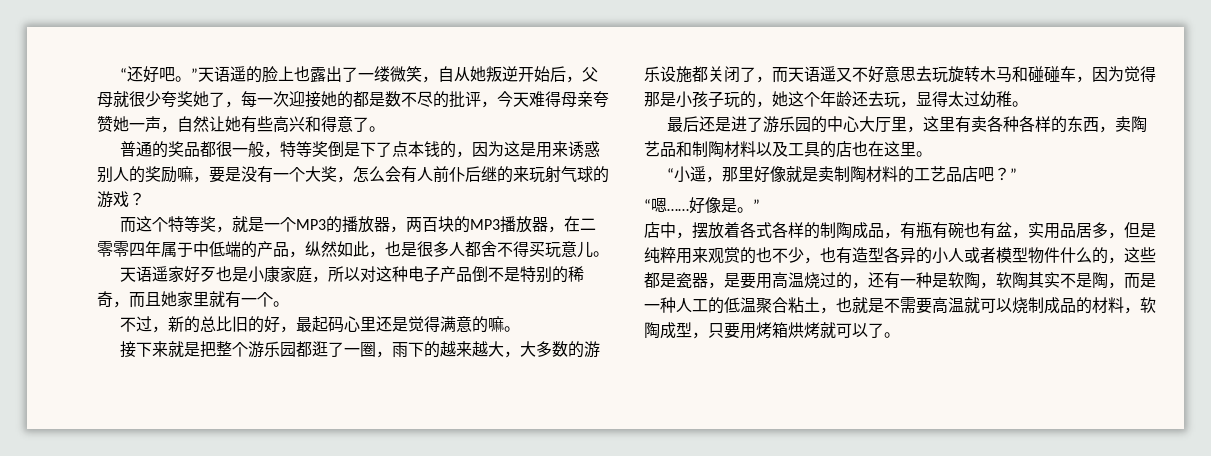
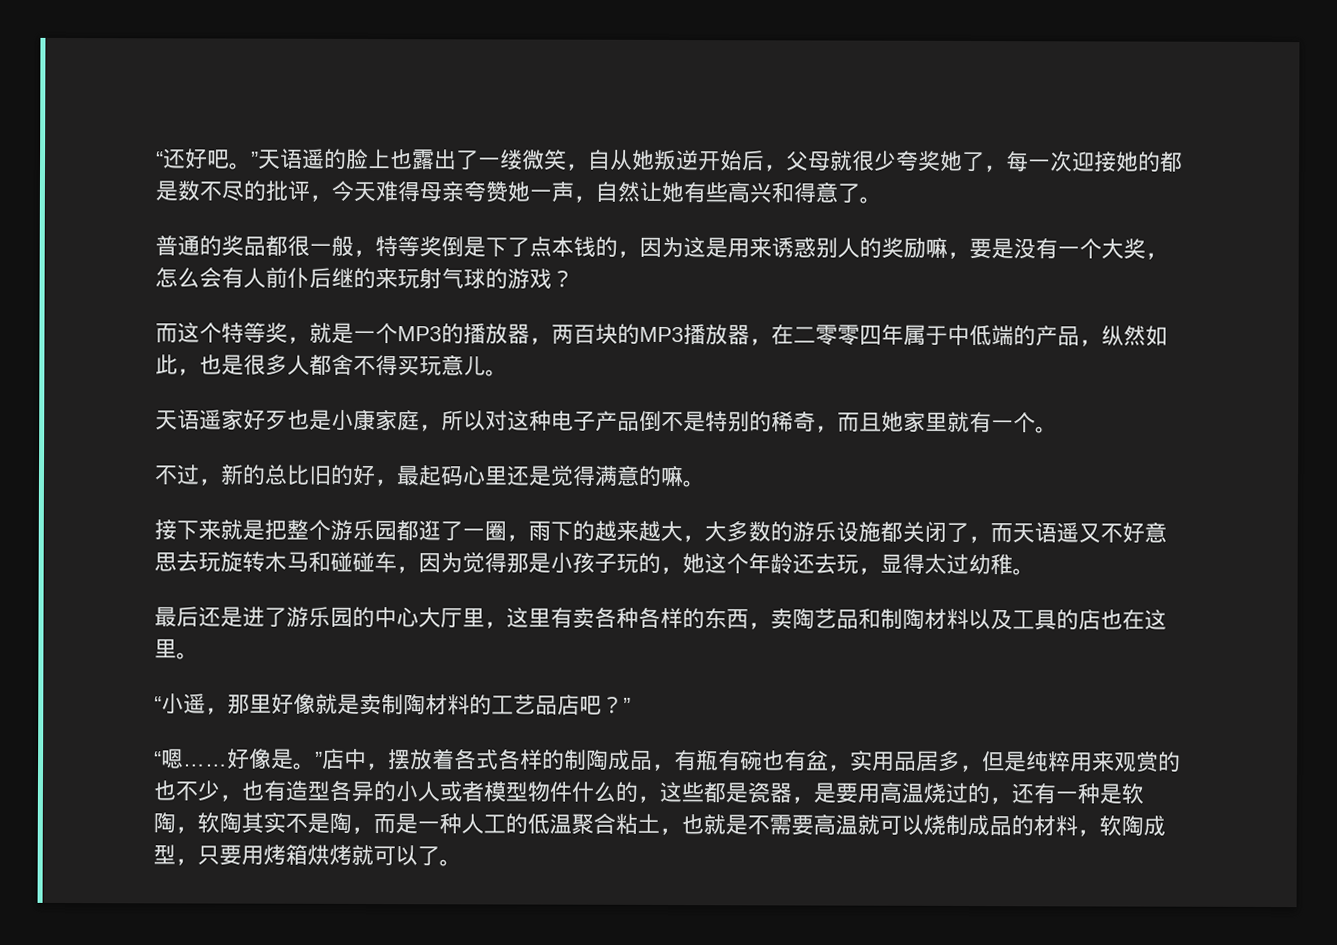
- 好像是。”
- 店中，摆放着各式各样的制陶成品，有瓶有碗也有盆，实用品居多，但是纯粹用来观赏的也不少，也有造型各异的小人或者模型物件什么的，这些都是瓷器，是要用高温烧过的，还有一种是软陶，软陶其实不是陶，而是一种人工的低温聚合粘土，也就是不需要高温就可以烧制成品的材料，软陶成型，只要用烤箱烘烤就可以了。
+ 好像是。”店中，摆放着各式各样的制陶成品，有瓶有碗也有盆，实用品居多，但是纯粹用来观赏的也不少，也有造型各异的小人或者模型物件什么的，这些都是瓷器，是要用高温烧过的，还有一种是软陶，软陶其实不是陶，而是一种人工的低温聚合粘土，也就是不需要高温就可以烧制成品的材料，软陶成型，只要用烤箱烘烤就可以了。

